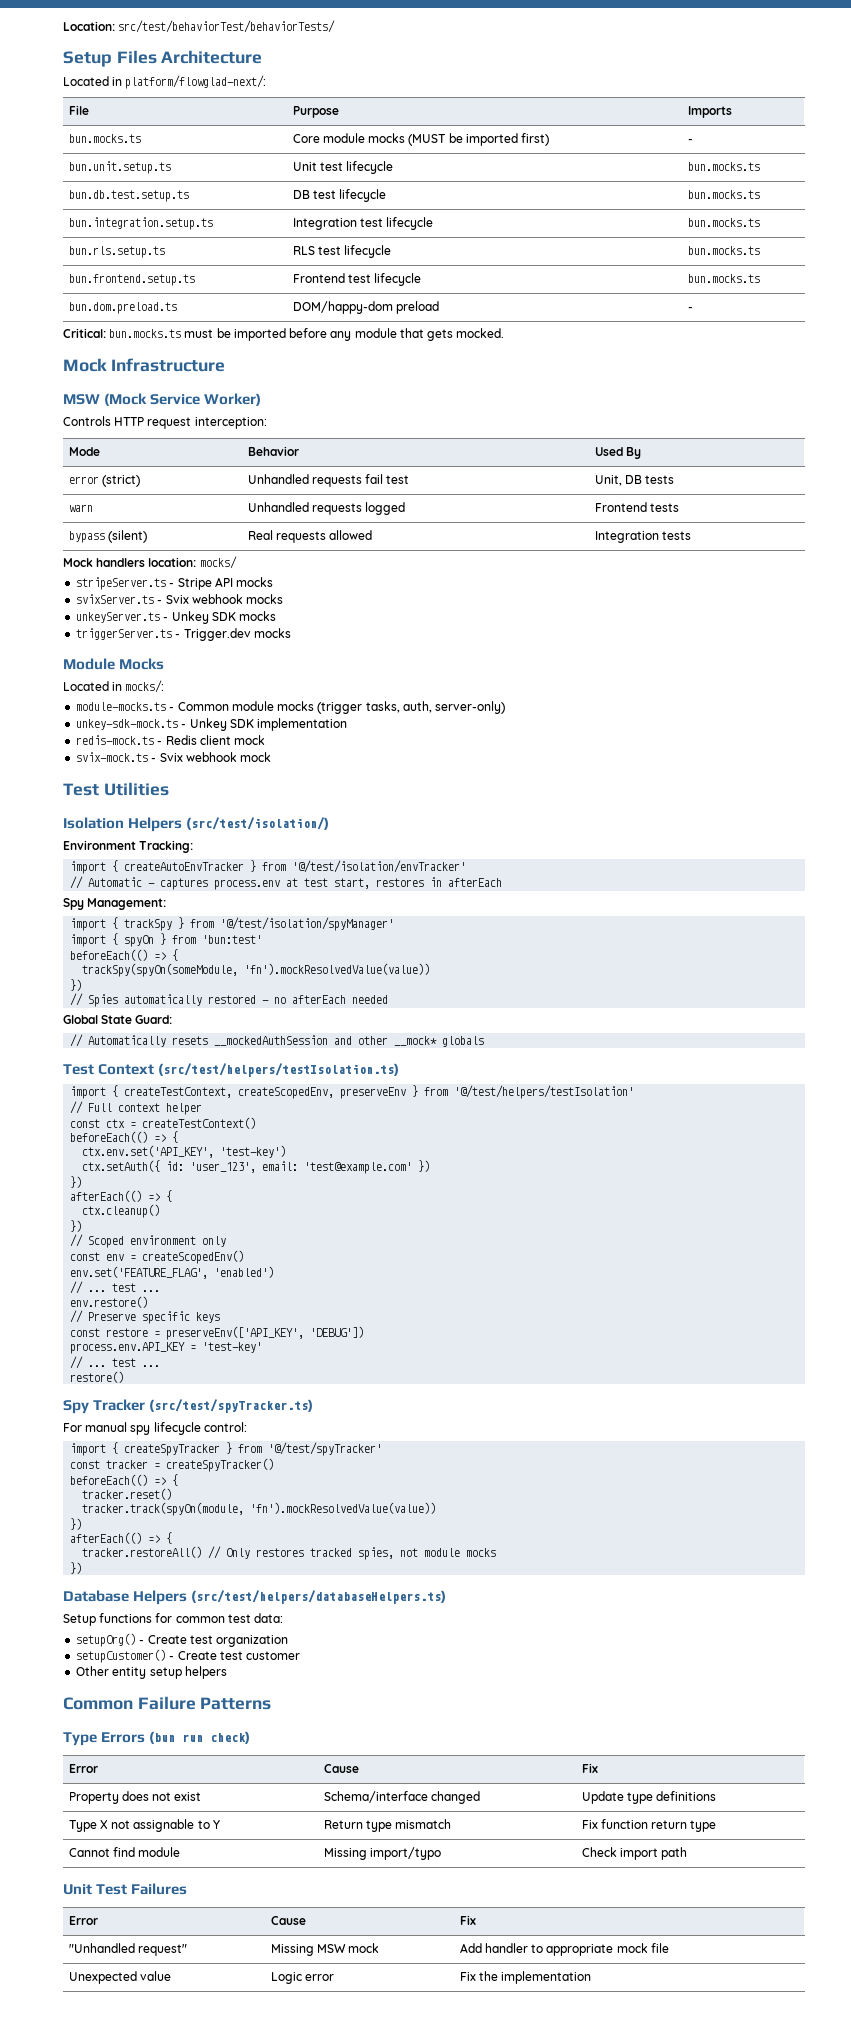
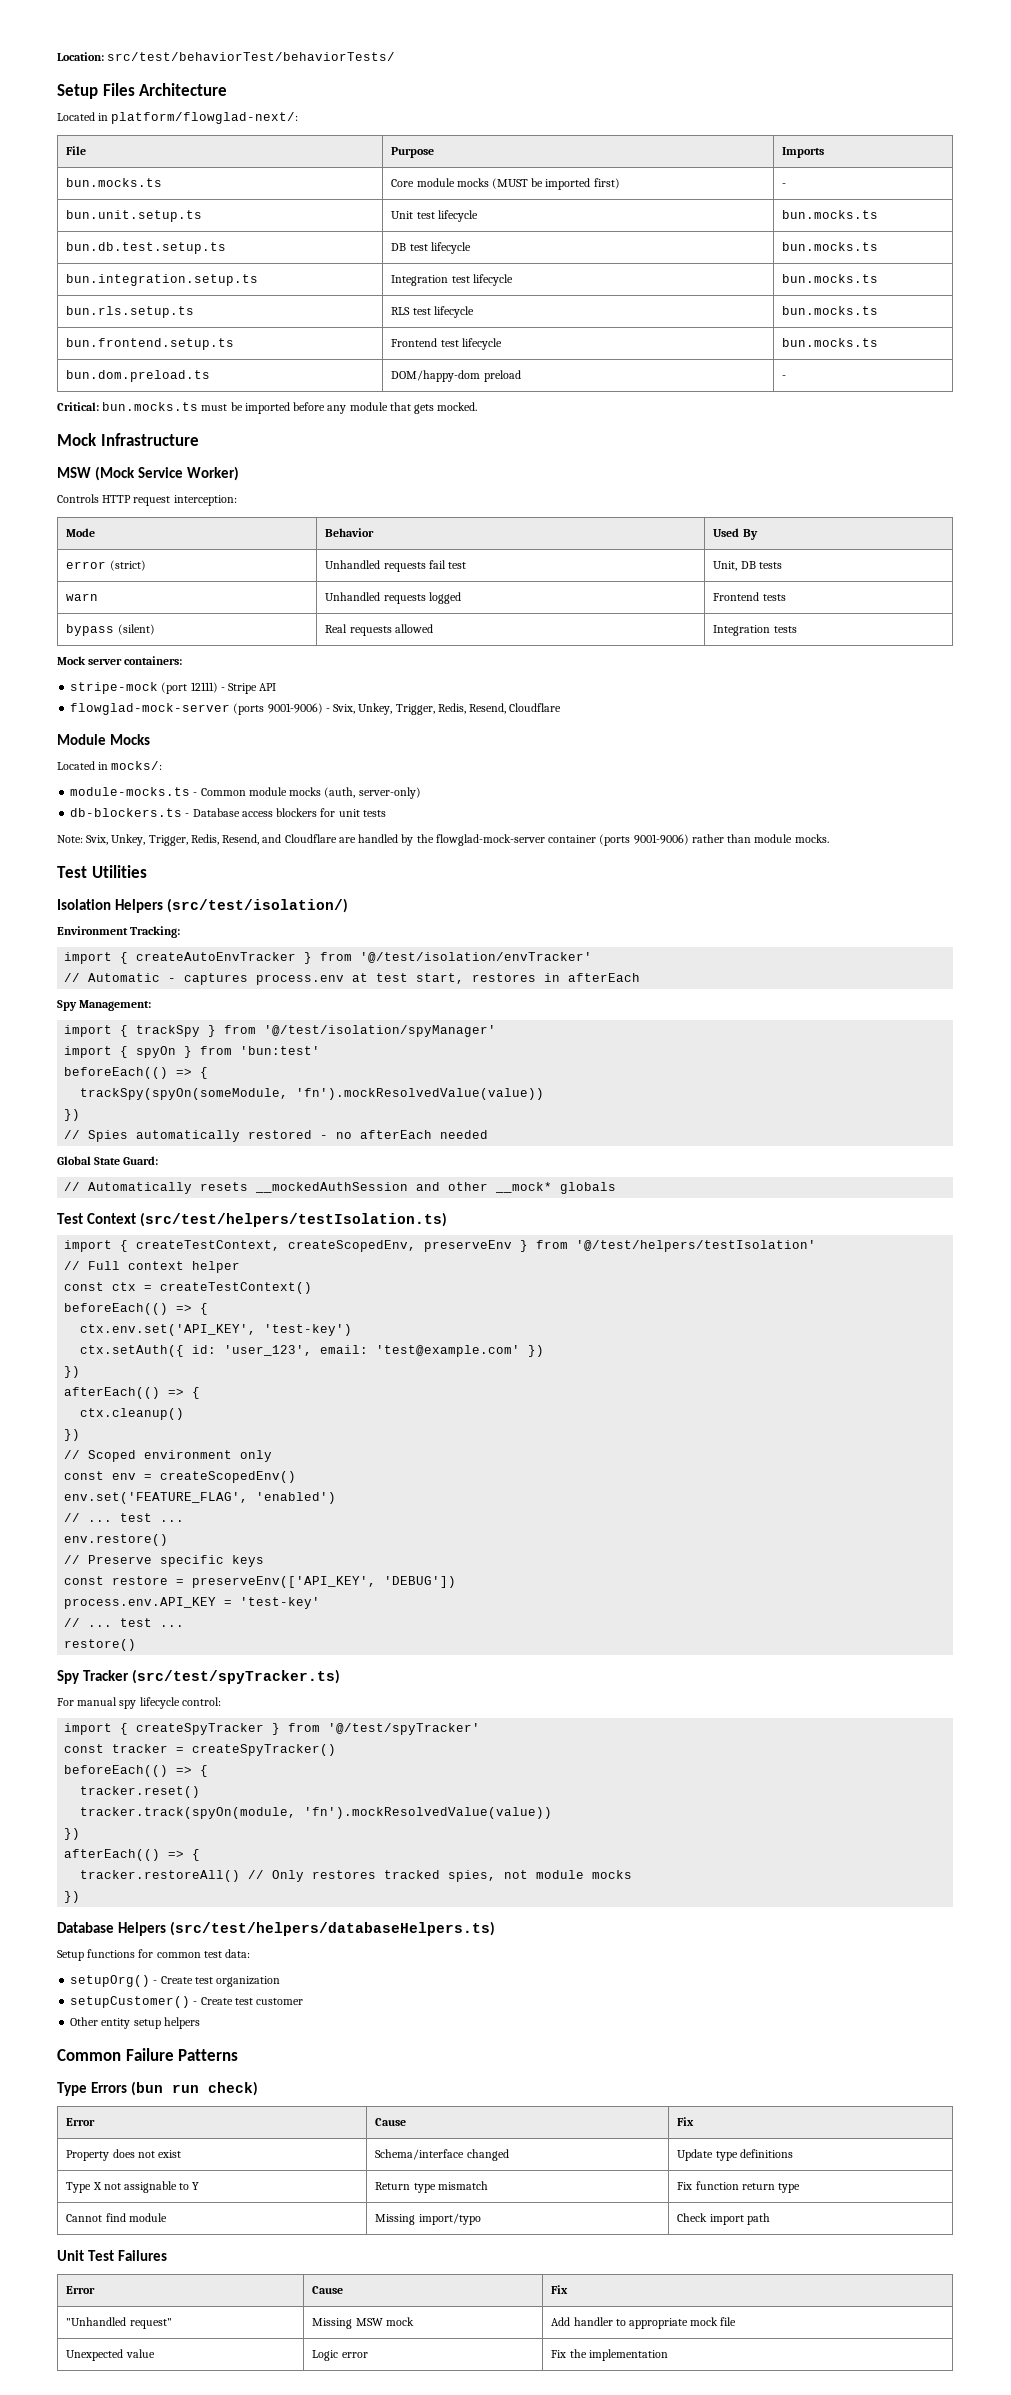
- Mock handlers location: mocks/
- stripeServer.ts - Stripe API mocks
- svixServer.ts - Svix webhook mocks
- unkeyServer.ts - Unkey SDK mocks
- triggerServer.ts - Trigger.dev mocks
+ Mock server containers:
+ stripe-mock (port 12111) - Stripe API
+ flowglad-mock-server (ports 9001-9006) - Svix, Unkey, Trigger, Redis, Resend, Cloudflare
- module-mocks.ts - Common module mocks (trigger tasks, auth, server-only)
- unkey-sdk-mock.ts - Unkey SDK implementation
- redis-mock.ts - Redis client mock
- svix-mock.ts - Svix webhook mock
+ module-mocks.ts - Common module mocks (auth, server-only)
+ db-blockers.ts - Database access blockers for unit tests
+ Note: Svix, Unkey, Trigger, Redis, Resend, and Cloudflare are handled by the flowglad-mock-server container (ports 9001-9006) rather than module mocks.

